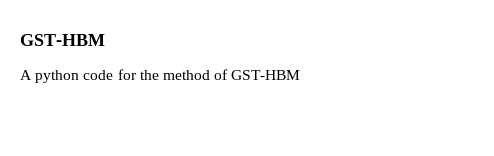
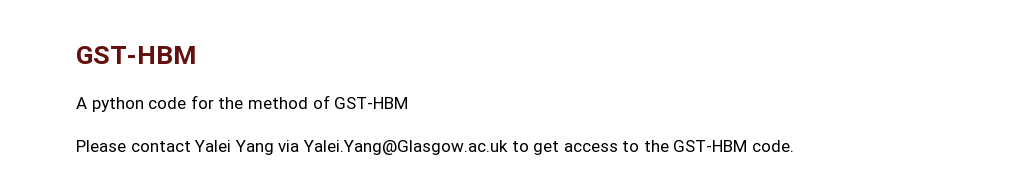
+ Please contact Yalei Yang via Yalei.Yang@Glasgow.ac.uk to get access to the GST-HBM code.

